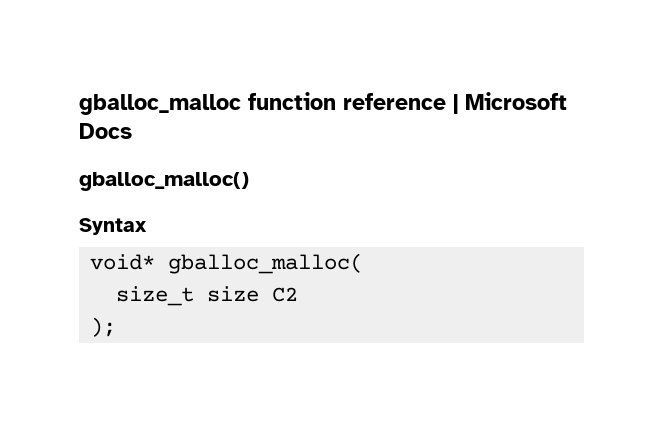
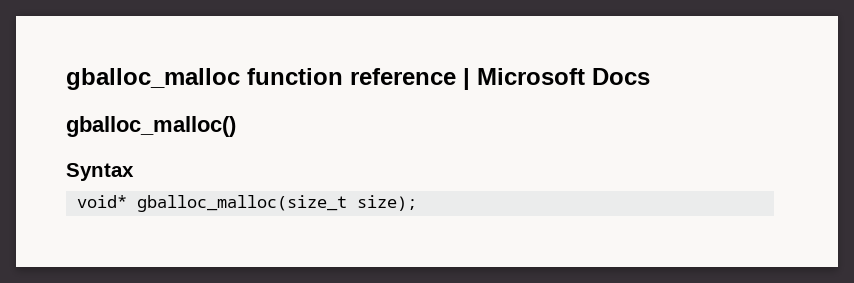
- void* gballoc_malloc(
- size_t size C2
- );
+ void* gballoc_malloc(size_t size);

